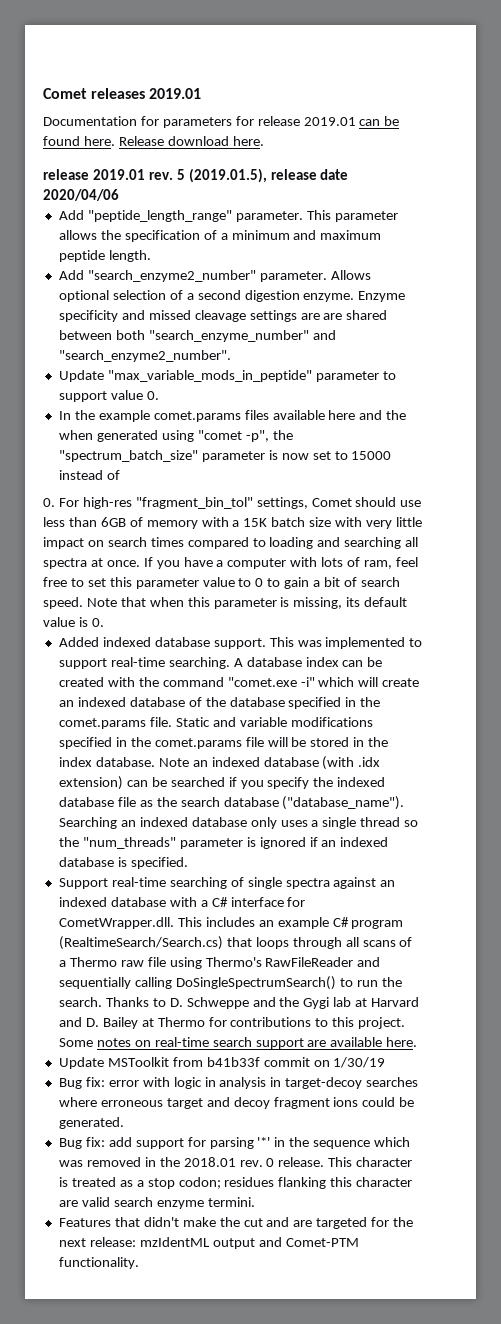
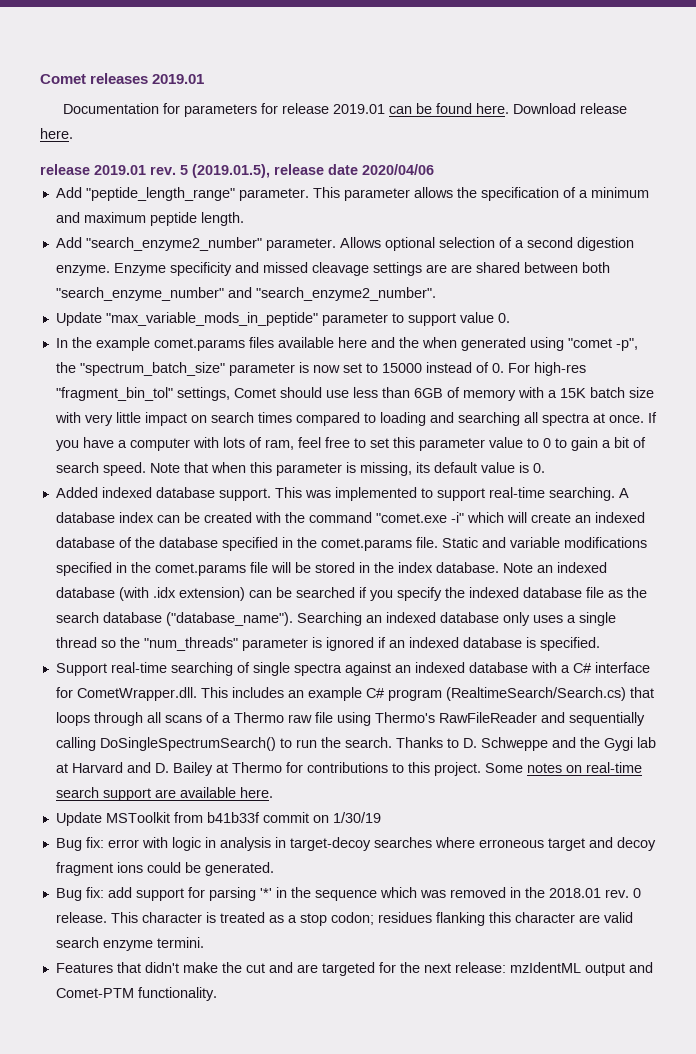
- Release download here.
+ Download release here.
- In the example comet.params files available here and the when generated using "comet -p", the "spectrum_batch_size" parameter is now set to 15000 instead of
- 0. For high-res "fragment_bin_tol" settings, Comet should use less than 6GB of memory with a 15K batch size with very little impact on search times compared to loading and searching all spectra at once.
+ In the example comet.params files available here and the when generated using "comet -p", the "spectrum_batch_size" parameter is now set to 15000 instead of 0. For high-res "fragment_bin_tol" settings, Comet should use less than 6GB of memory with a 15K batch size with very little impact on search times compared to loading and searching all spectra at once.

